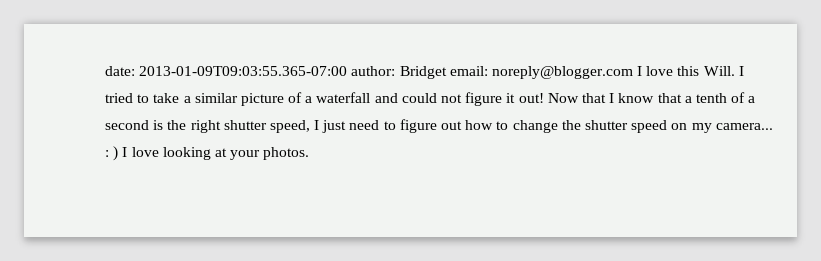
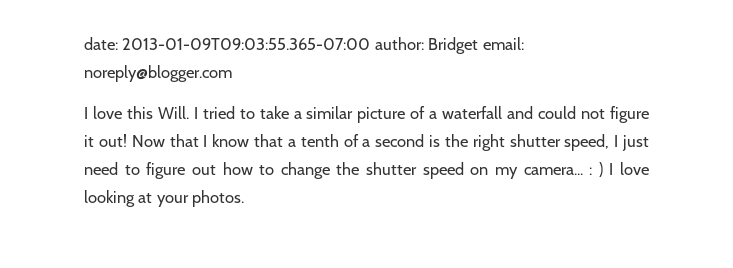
- date: 2013-01-09T09:03:55.365-07:00 author: Bridget email: noreply@blogger.com I love this Will.
+ date: 2013-01-09T09:03:55.365-07:00 author: Bridget email: noreply@blogger.com
+ I love this Will.

